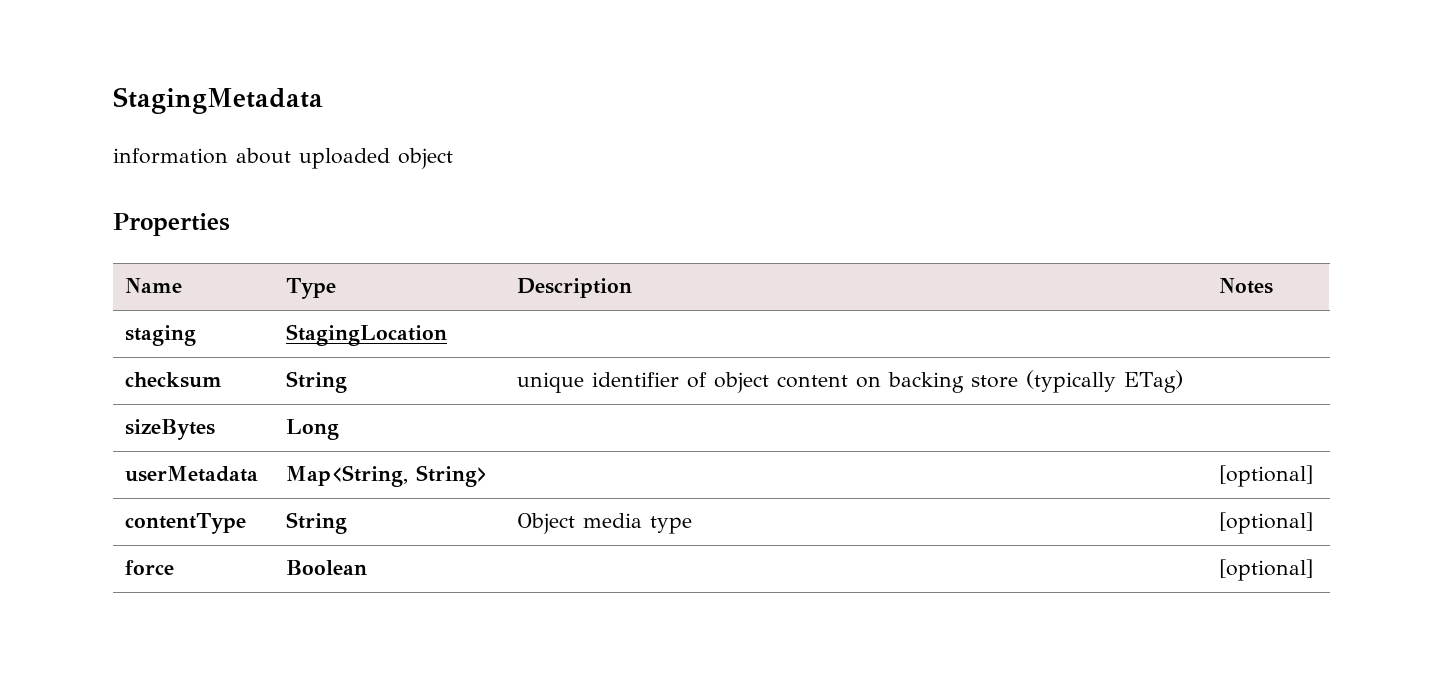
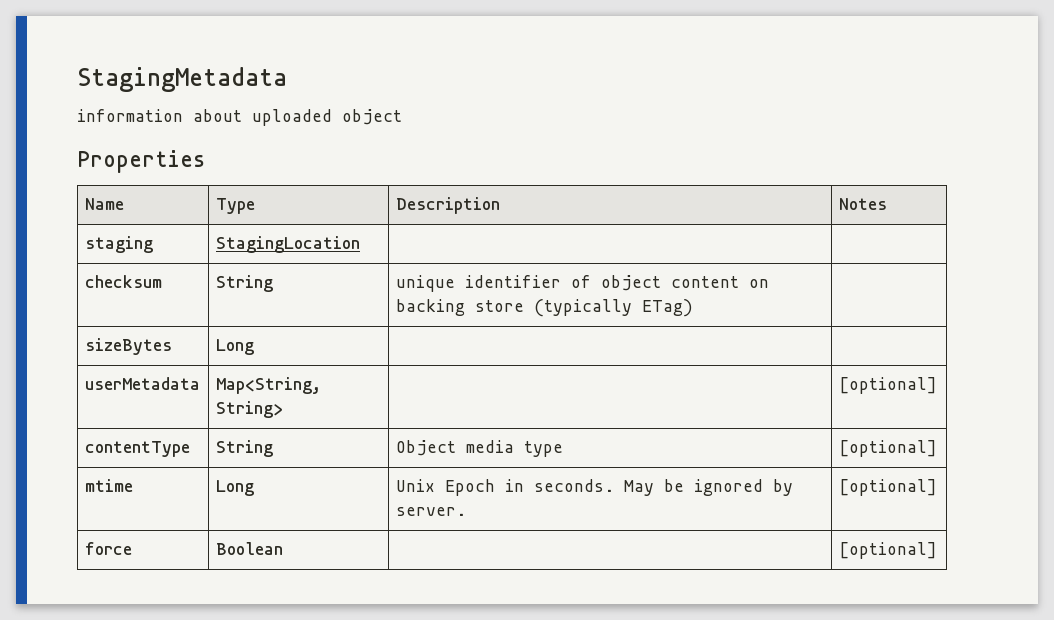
+ mtime | Long | Unix Epoch in seconds. May be ignored by server. | [optional]

